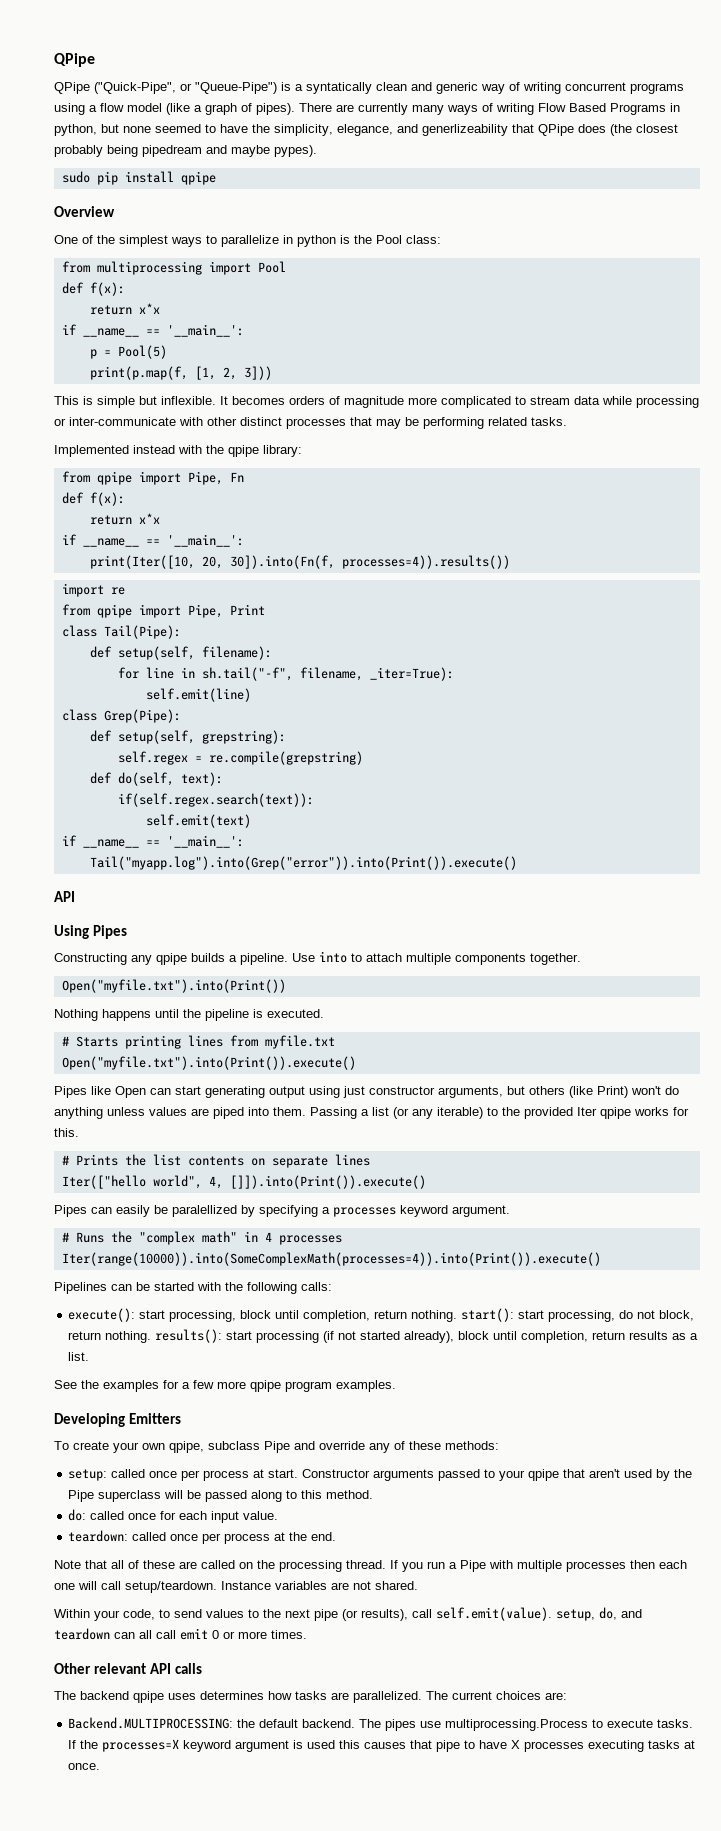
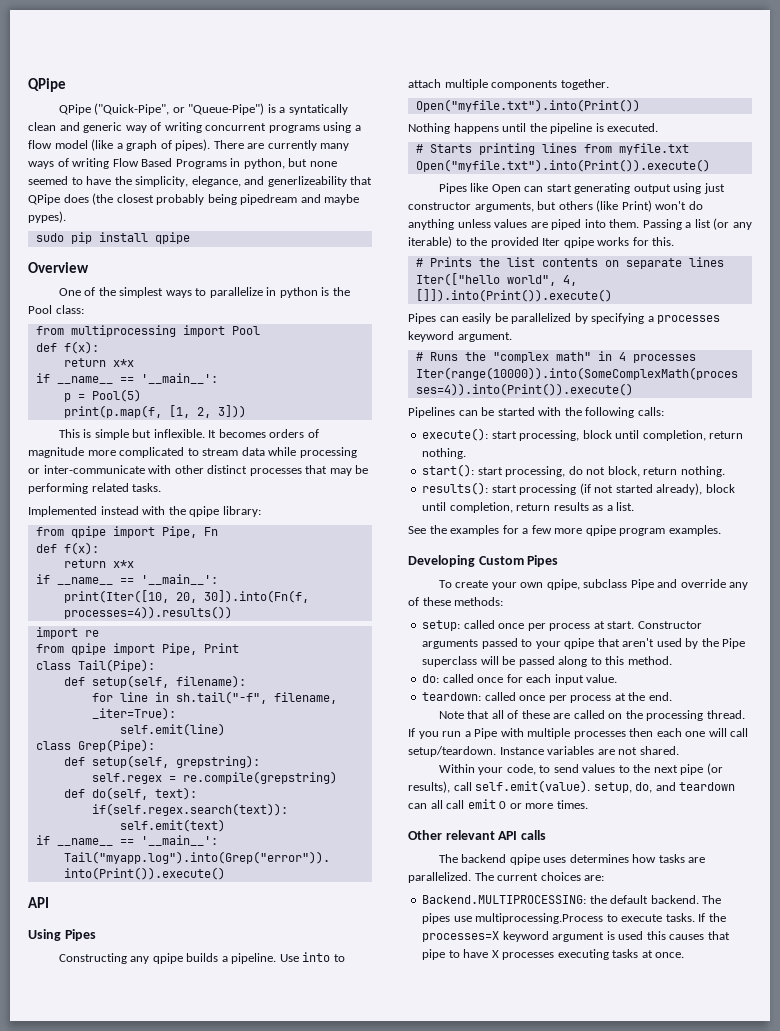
- Pipes can easily be paralellized by specifying a processes keyword argument.
+ Pipes can easily be parallelized by specifying a processes keyword argument.
- execute(): start processing, block until completion, return nothing. start(): start processing, do not block, return nothing. results(): start processing (if not started already), block until completion, return results as a list.
+ execute(): start processing, block until completion, return nothing.
+ start(): start processing, do not block, return nothing.
+ results(): start processing (if not started already), block until completion, return results as a list.
- Developing Emitters
+ Developing Custom Pipes

